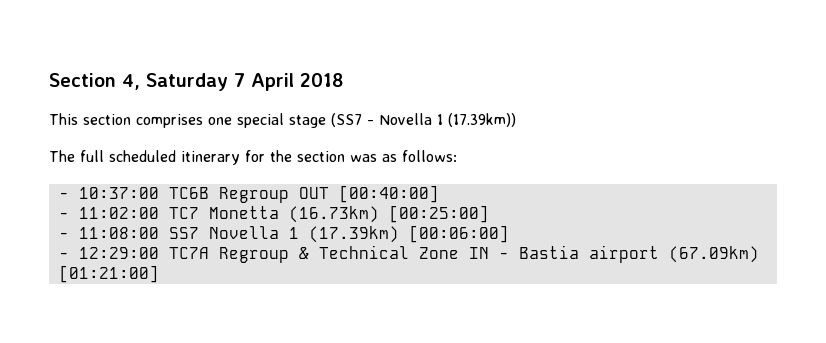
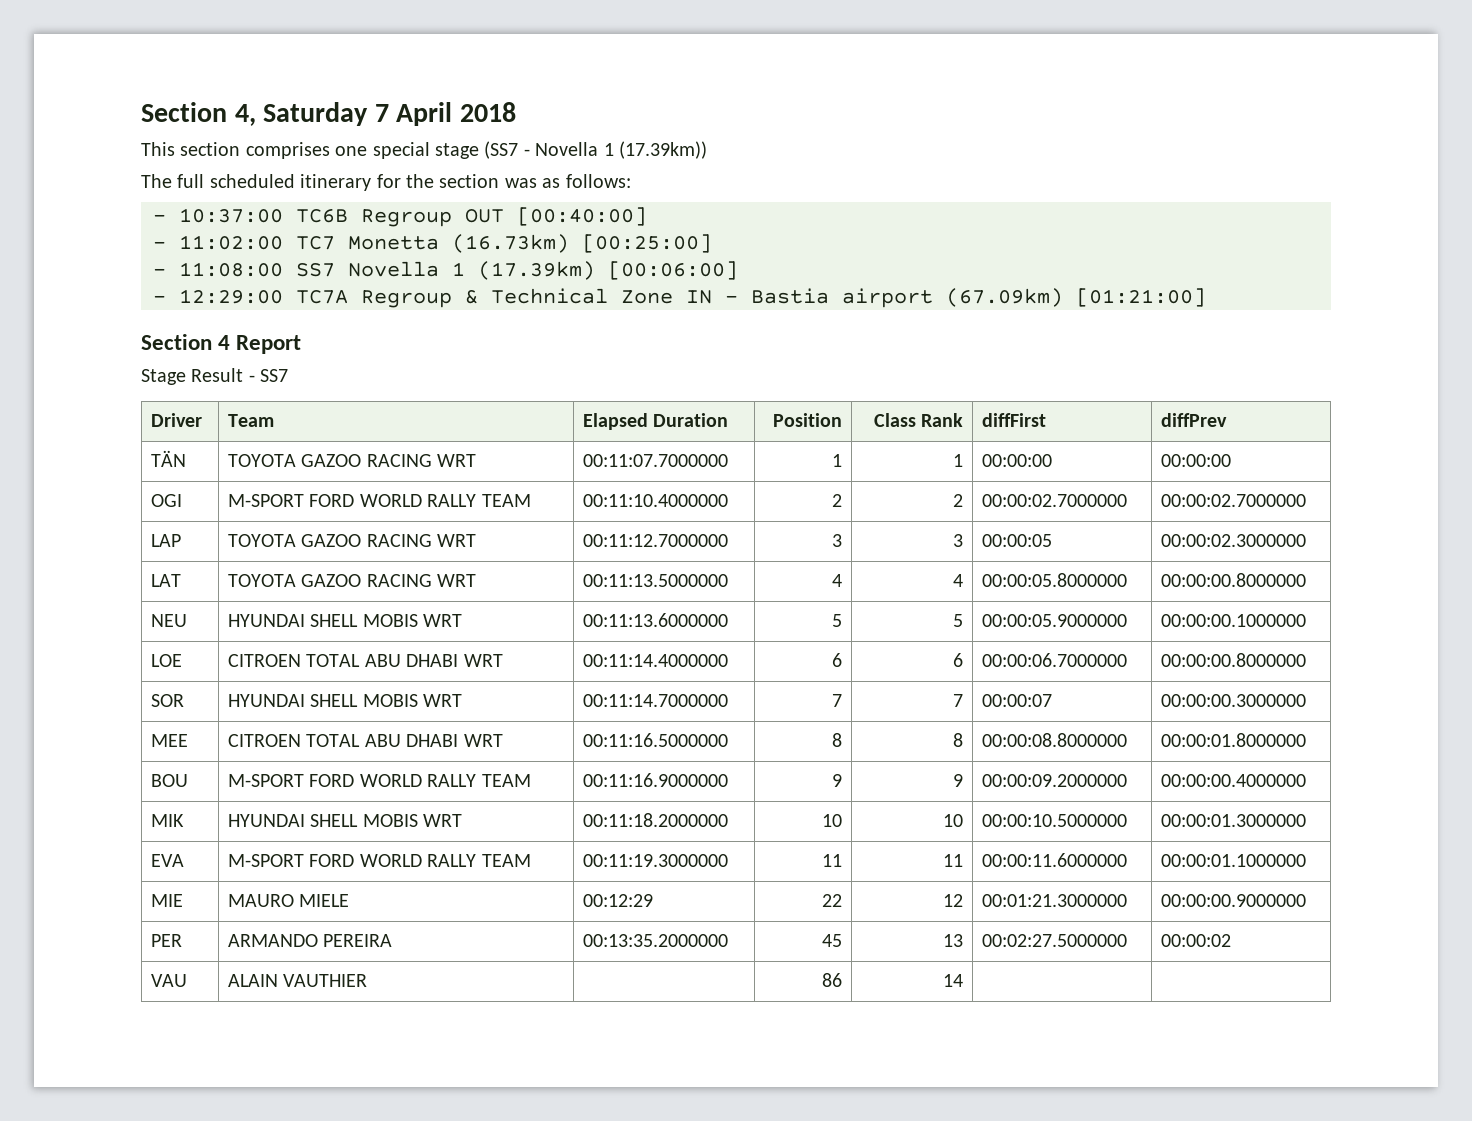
+ Section 4 Report
+ Stage Result - SS7
+ Driver | Team | Elapsed Duration | Position | Class Rank | diffFirst | diffPrev
+ TÄN | TOYOTA GAZOO RACING WRT | 00:11:07.7000000 | 1 | 1 | 00:00:00 | 00:00:00
+ OGI | M-SPORT FORD WORLD RALLY TEAM | 00:11:10.4000000 | 2 | 2 | 00:00:02.7000000 | 00:00:02.7000000
+ LAP | TOYOTA GAZOO RACING WRT | 00:11:12.7000000 | 3 | 3 | 00:00:05 | 00:00:02.3000000
+ LAT | TOYOTA GAZOO RACING WRT | 00:11:13.5000000 | 4 | 4 | 00:00:05.8000000 | 00:00:00.8000000
+ NEU | HYUNDAI SHELL MOBIS WRT | 00:11:13.6000000 | 5 | 5 | 00:00:05.9000000 | 00:00:00.1000000
+ LOE | CITROEN TOTAL ABU DHABI WRT | 00:11:14.4000000 | 6 | 6 | 00:00:06.7000000 | 00:00:00.8000000
+ SOR | HYUNDAI SHELL MOBIS WRT | 00:11:14.7000000 | 7 | 7 | 00:00:07 | 00:00:00.3000000
+ MEE | CITROEN TOTAL ABU DHABI WRT | 00:11:16.5000000 | 8 | 8 | 00:00:08.8000000 | 00:00:01.8000000
+ BOU | M-SPORT FORD WORLD RALLY TEAM | 00:11:16.9000000 | 9 | 9 | 00:00:09.2000000 | 00:00:00.4000000
+ MIK | HYUNDAI SHELL MOBIS WRT | 00:11:18.2000000 | 10 | 10 | 00:00:10.5000000 | 00:00:01.3000000
+ EVA | M-SPORT FORD WORLD RALLY TEAM | 00:11:19.3000000 | 11 | 11 | 00:00:11.6000000 | 00:00:01.1000000
+ MIE | MAURO MIELE | 00:12:29 | 22 | 12 | 00:01:21.3000000 | 00:00:00.9000000
+ PER | ARMANDO PEREIRA | 00:13:35.2000000 | 45 | 13 | 00:02:27.5000000 | 00:00:02
+ VAU | ALAIN VAUTHIER | | 86 | 14 | |

